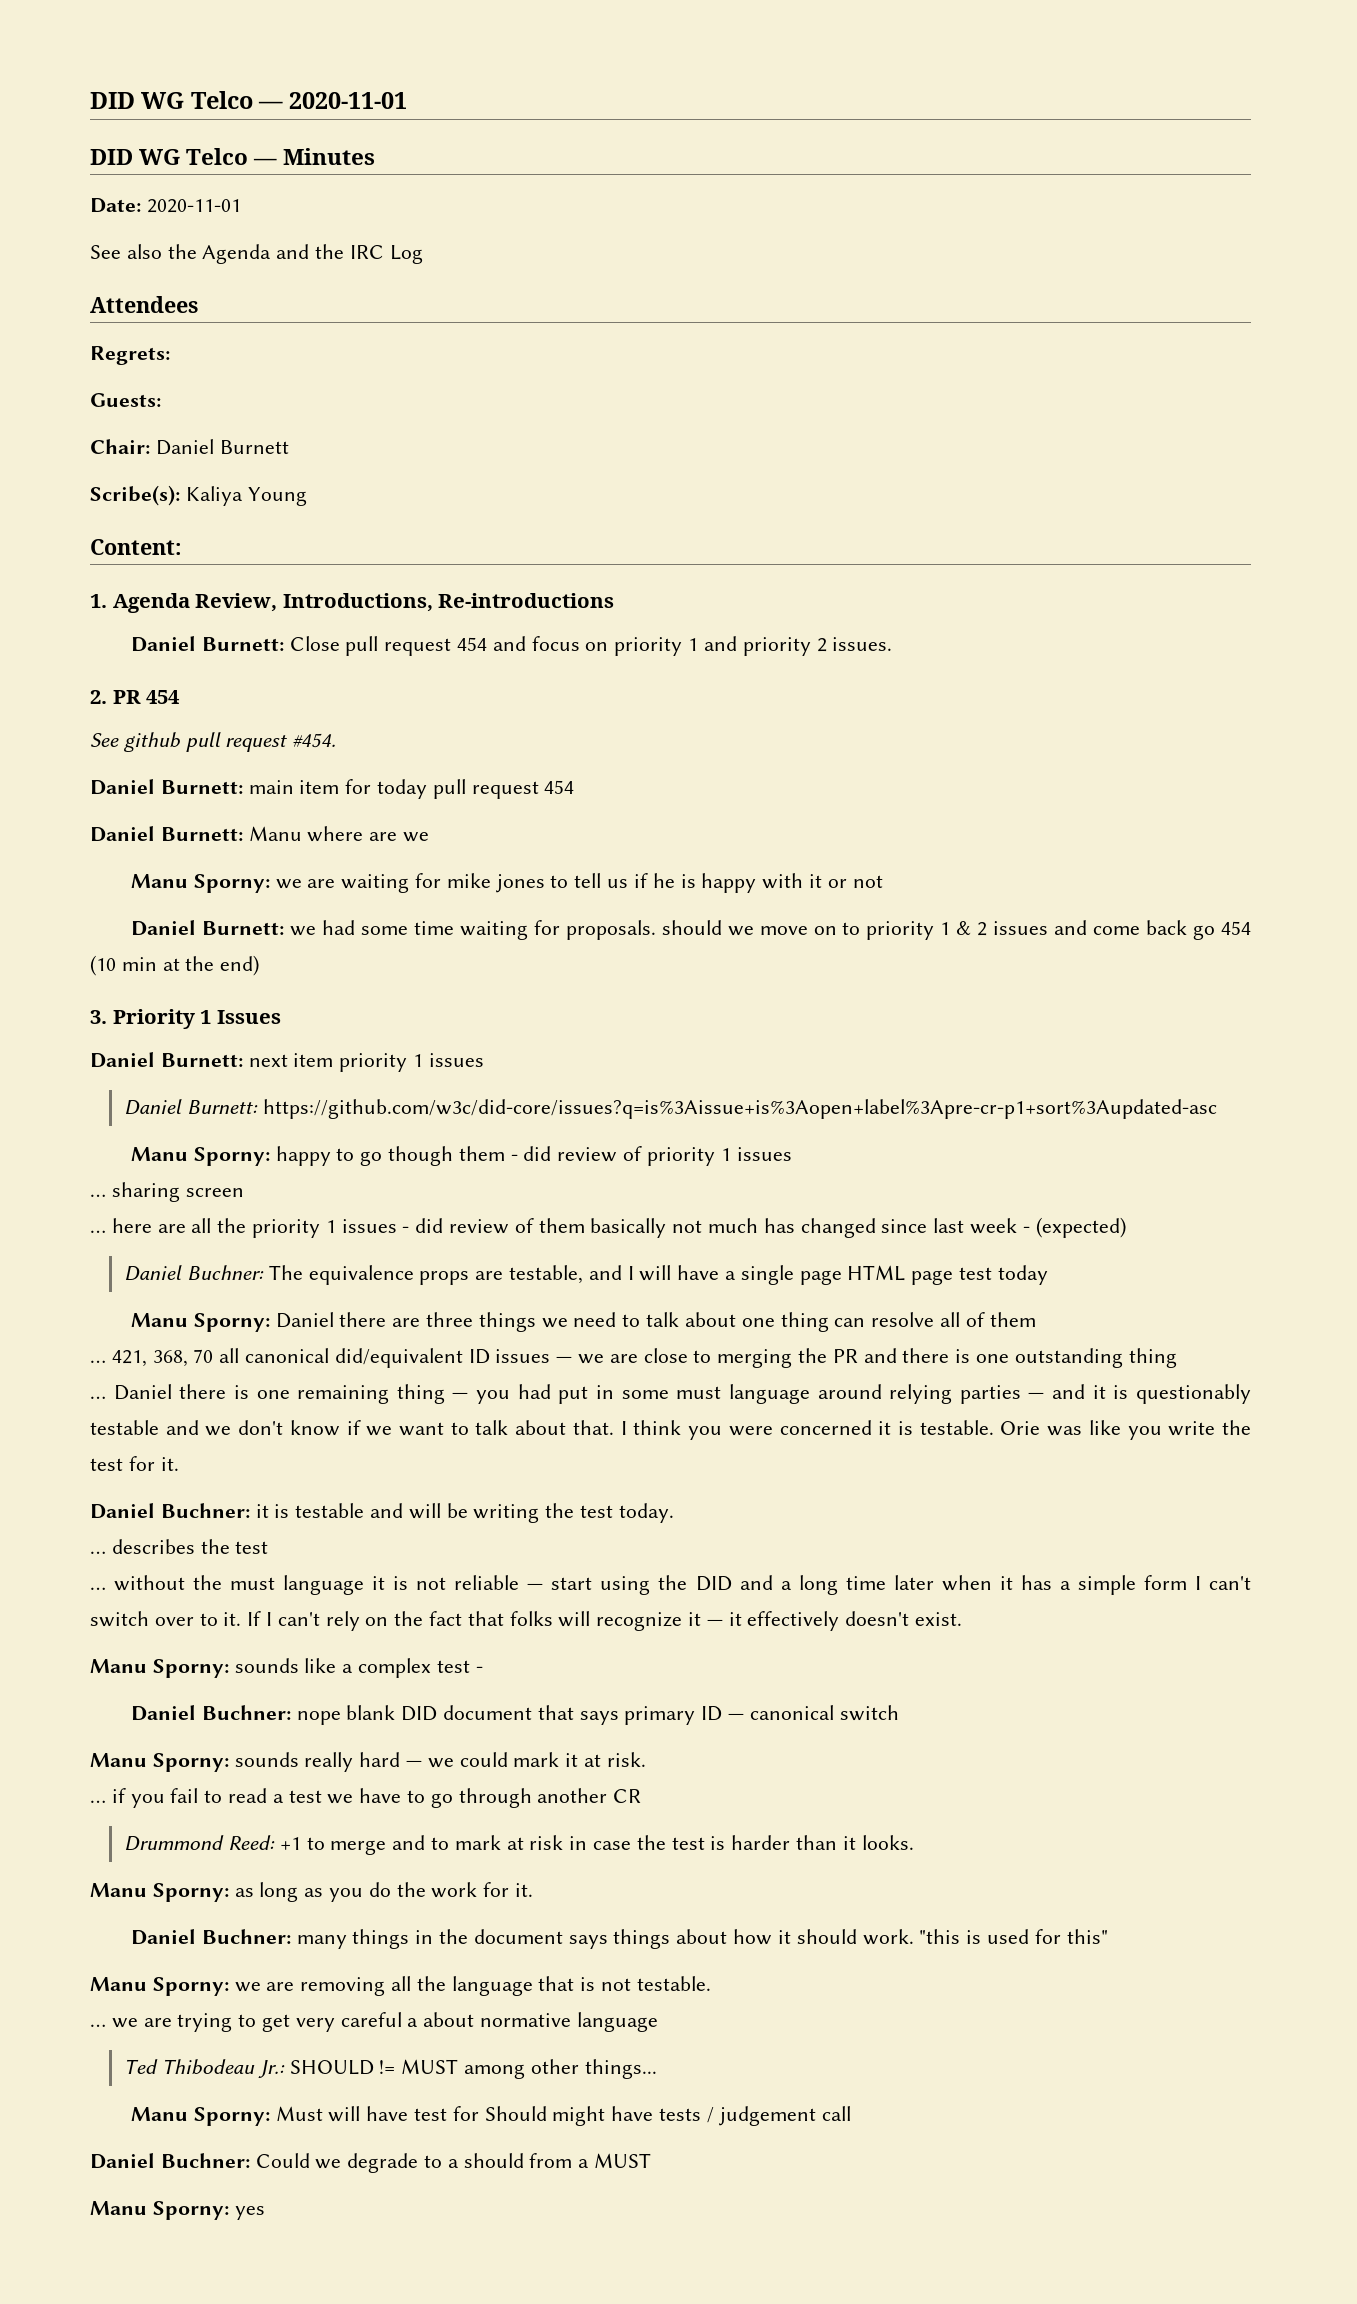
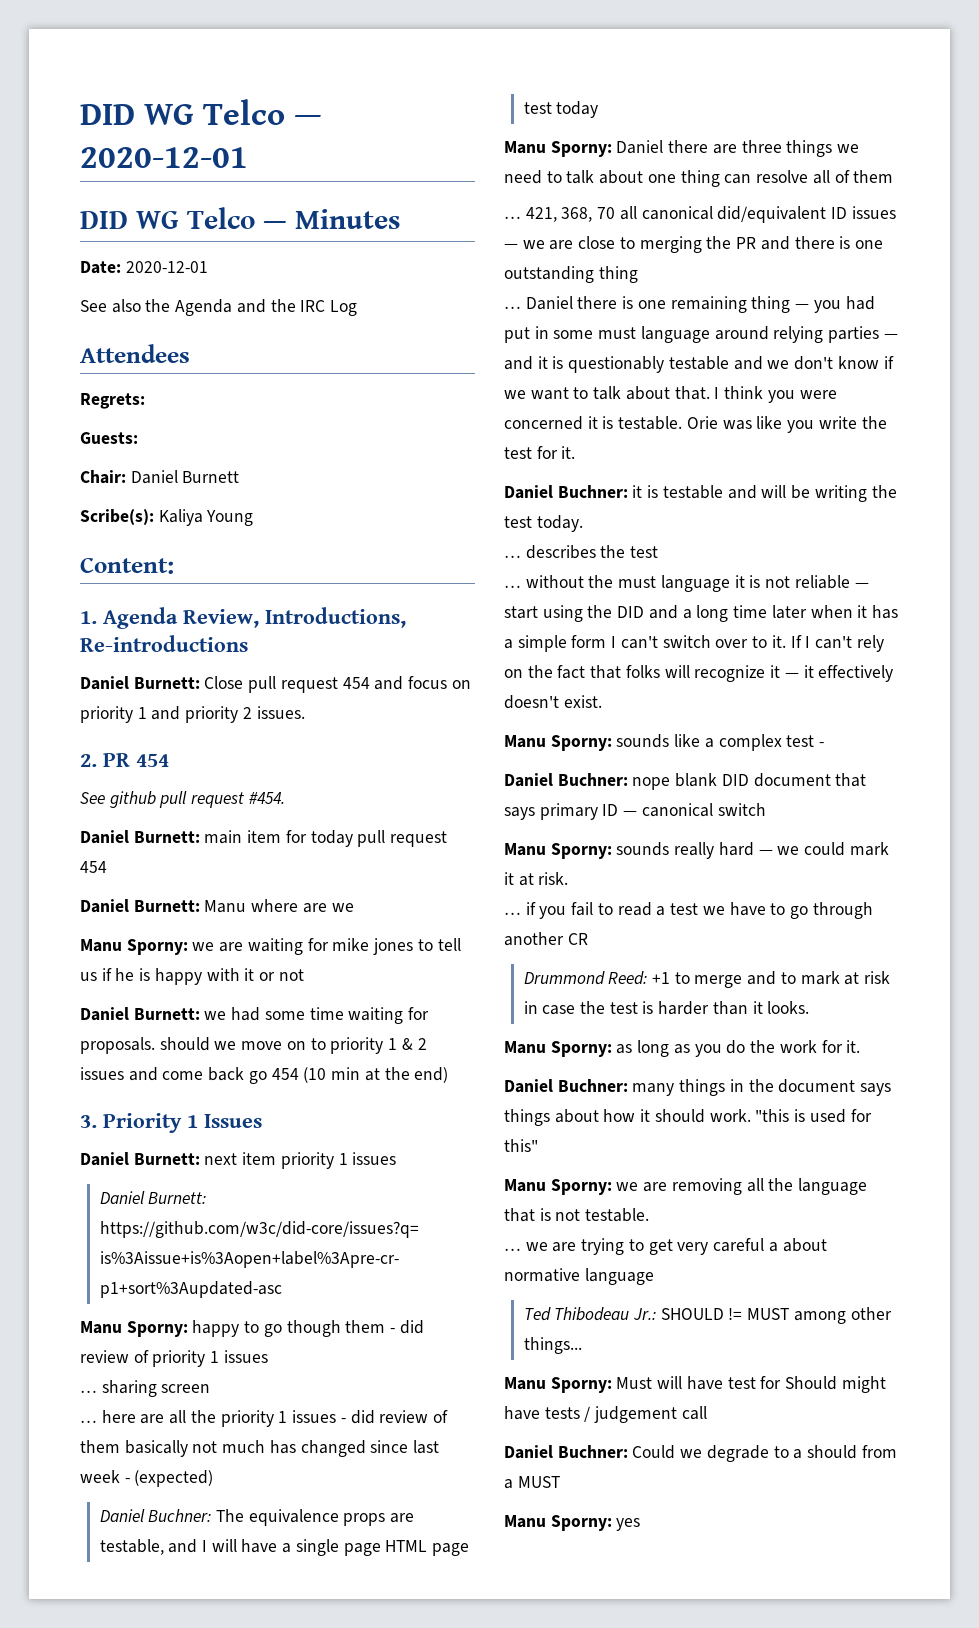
- DID WG Telco — 2020-11-01
+ DID WG Telco — 2020-12-01
- Date: 2020-11-01
+ Date: 2020-12-01

